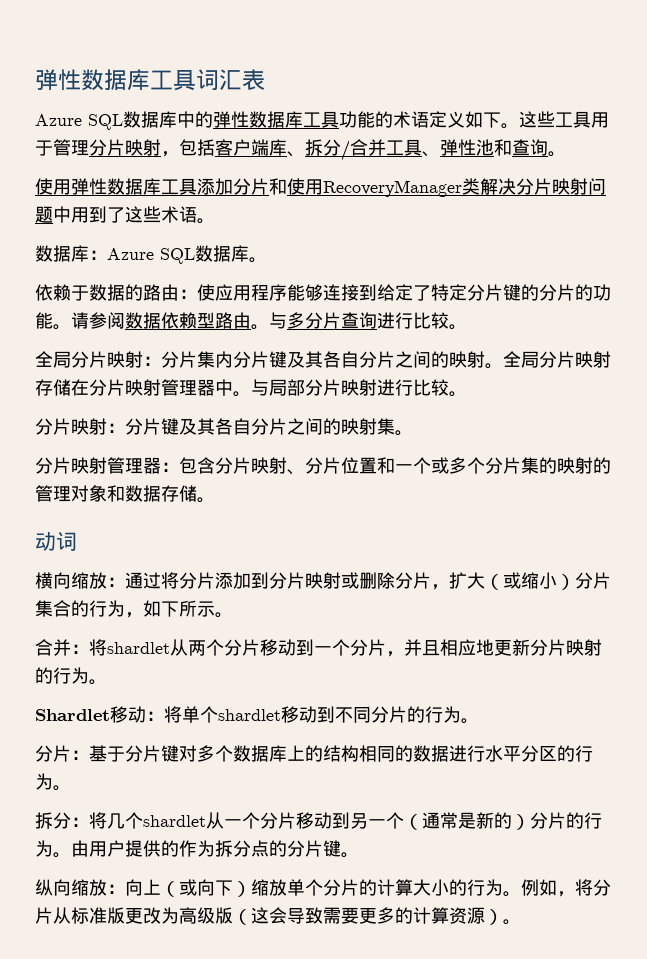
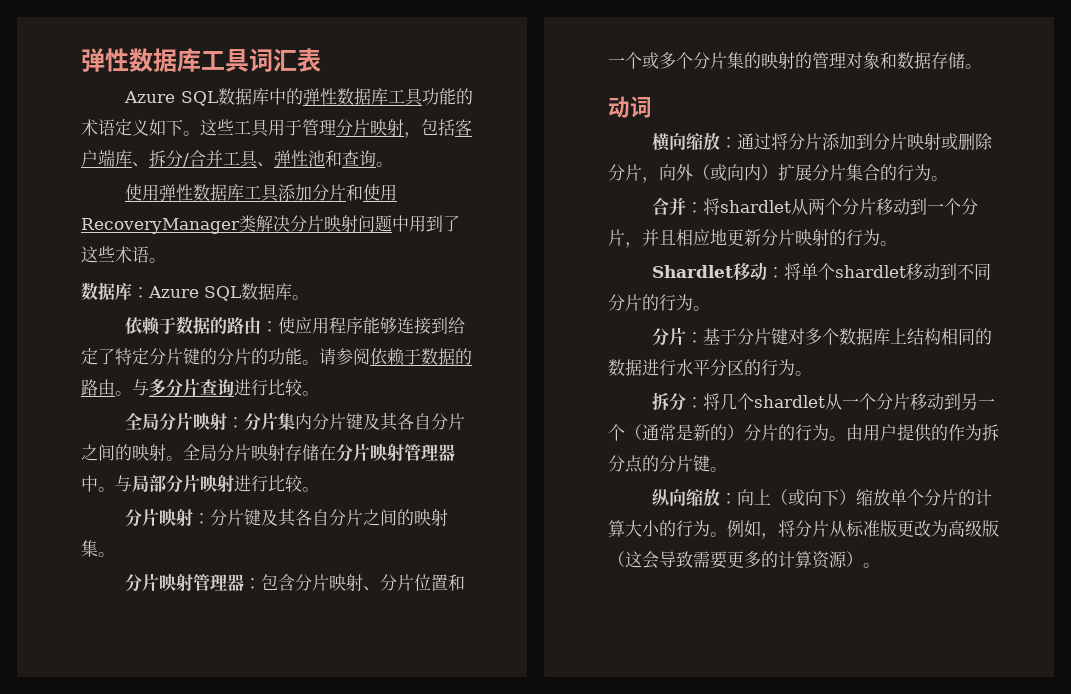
- 请参阅数据依赖型路由。
+ 请参阅依赖于数据的路由。
- 横向缩放：通过将分片添加到分片映射或删除分片，扩大（或缩小）分片集合的行为，如下所示。
+ 横向缩放：通过将分片添加到分片映射或删除分片，向外（或向内）扩展分片集合的行为。
- 分片：基于分片键对多个数据库上的结构相同的数据进行水平分区的行为。
+ 分片：基于分片键对多个数据库上结构相同的数据进行水平分区的行为。

